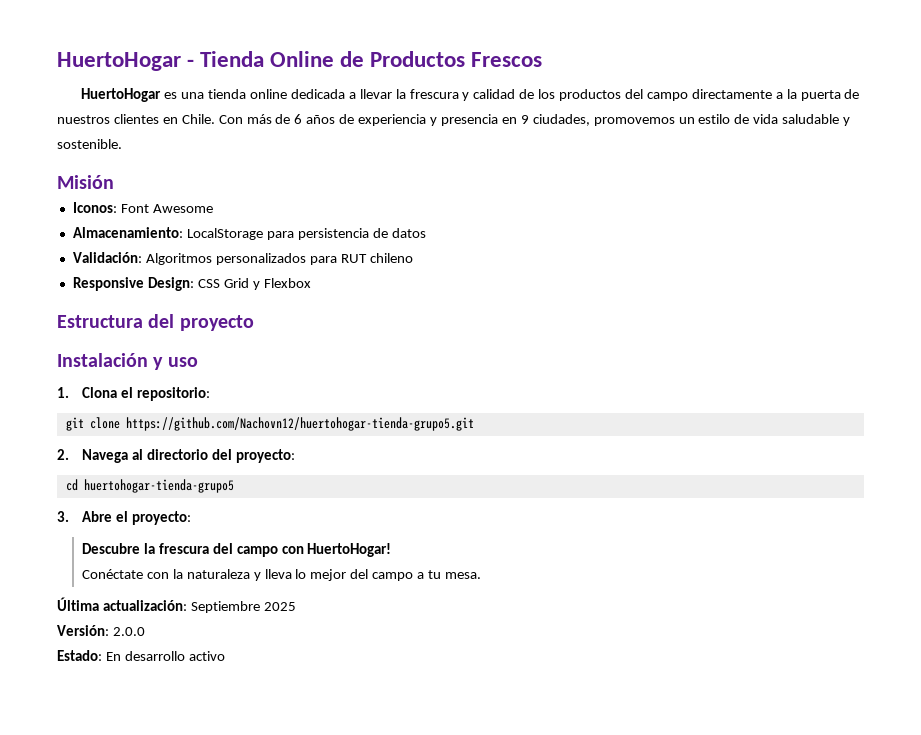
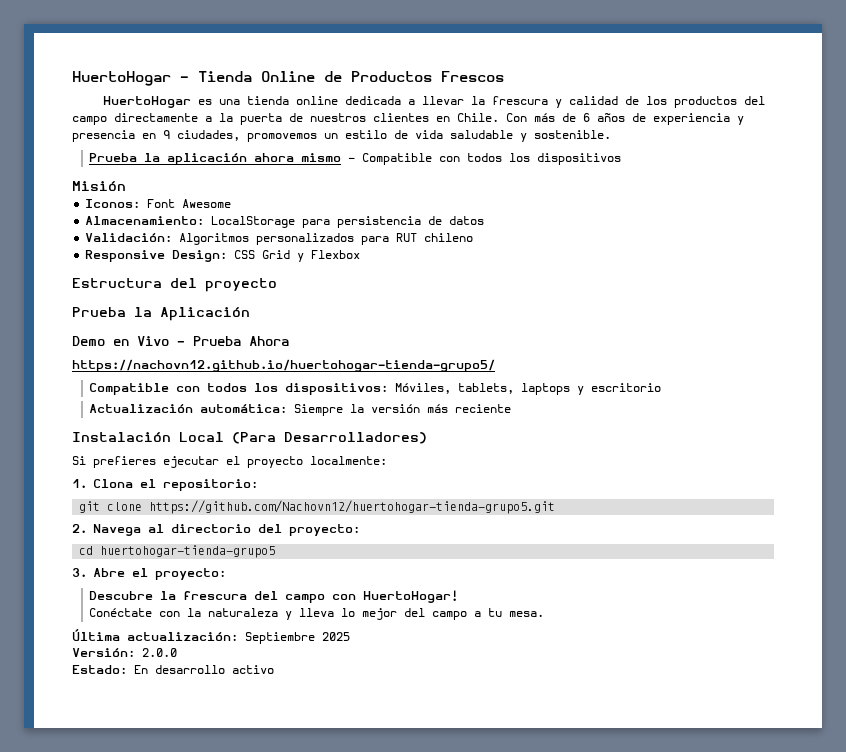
+ Prueba la aplicación ahora mismo - Compatible con todos los dispositivos
- Instalación y uso
+ Prueba la Aplicación
+ Demo en Vivo - Prueba Ahora
+ https://nachovn12.github.io/huertohogar-tienda-grupo5/
+ Compatible con todos los dispositivos: Móviles, tablets, laptops y escritorio
+ Actualización automática: Siempre la versión más reciente
+ Instalación Local (Para Desarrolladores)
+ Si prefieres ejecutar el proyecto localmente:

